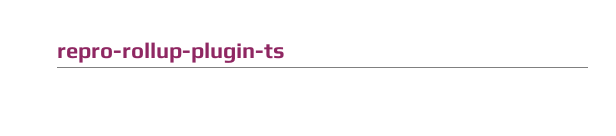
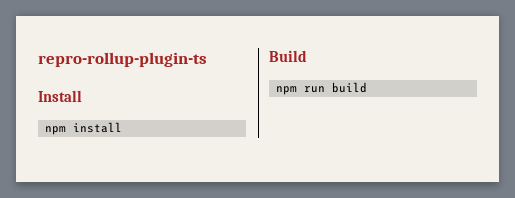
+ Install
+ npm install
+ Build
+ npm run build

